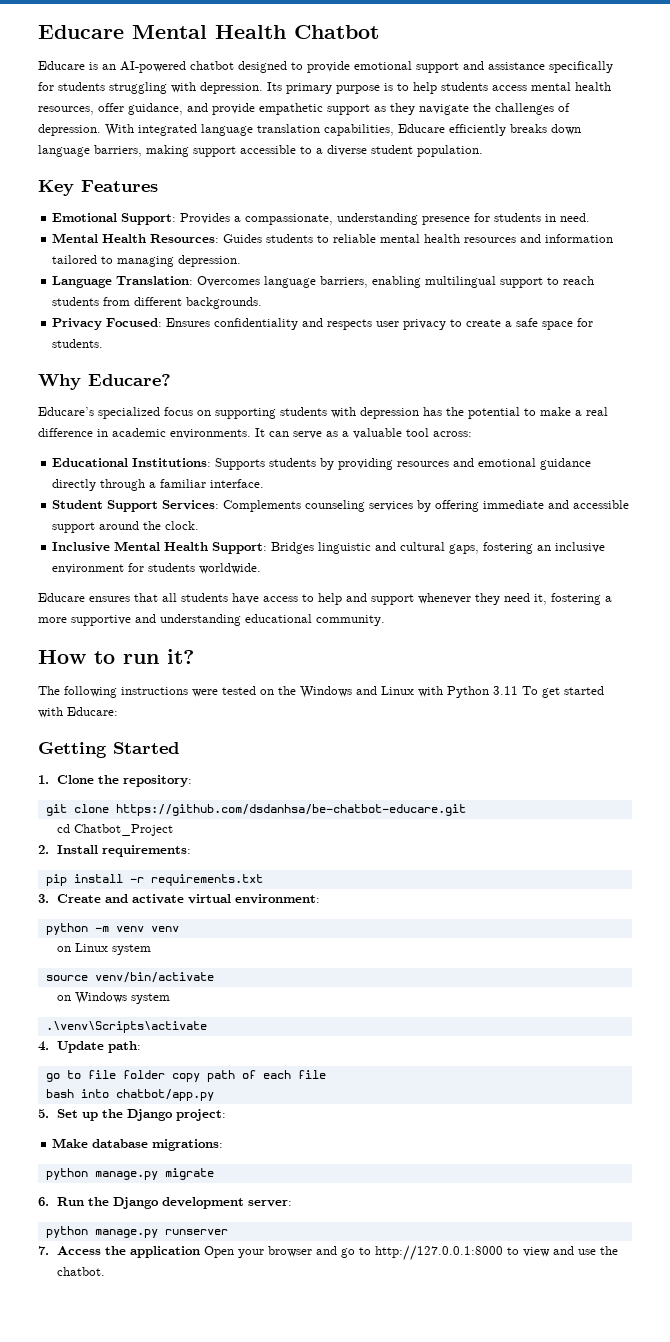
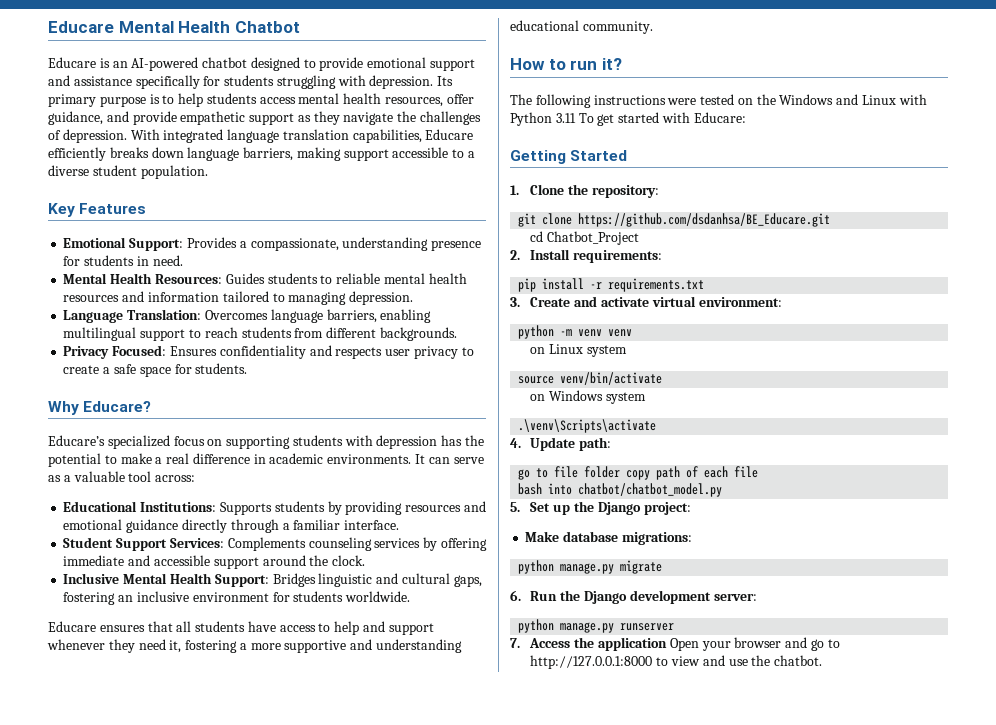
- git clone https://github.com/dsdanhsa/be-chatbot-educare.git
+ git clone https://github.com/dsdanhsa/BE_Educare.git
- bash into chatbot/app.py
+ bash into chatbot/chatbot_model.py

